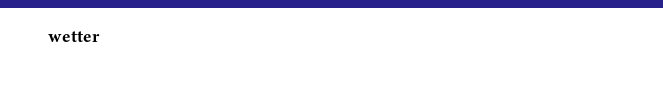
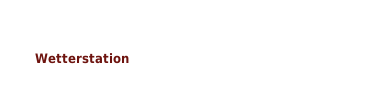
- wetter
+ Wetterstation

